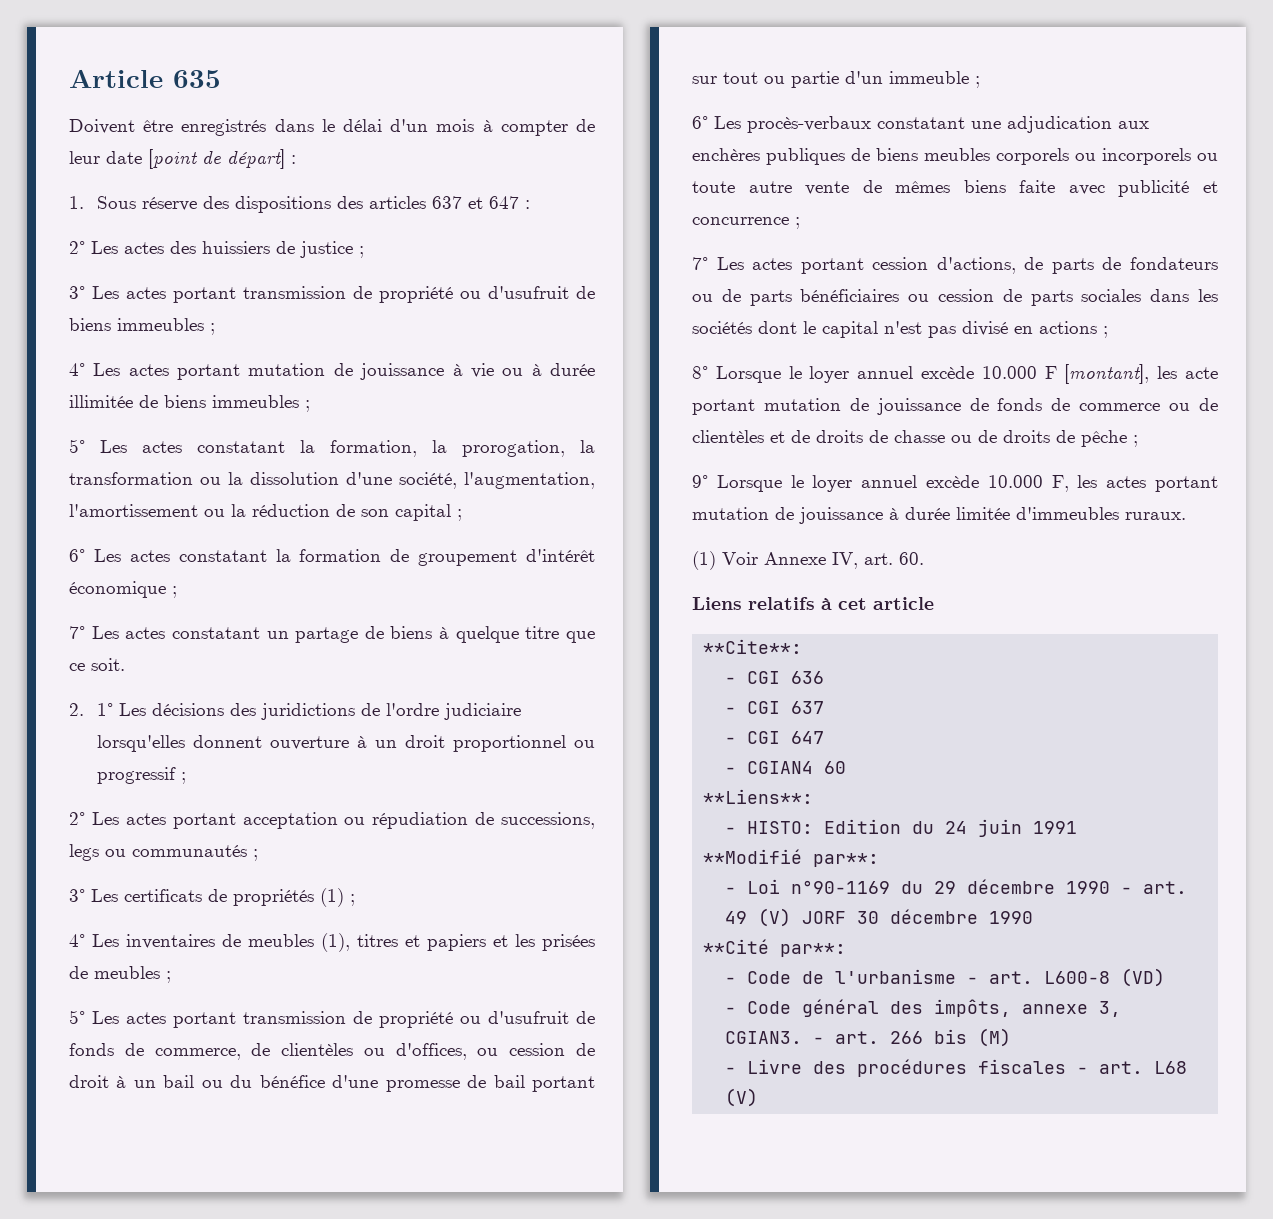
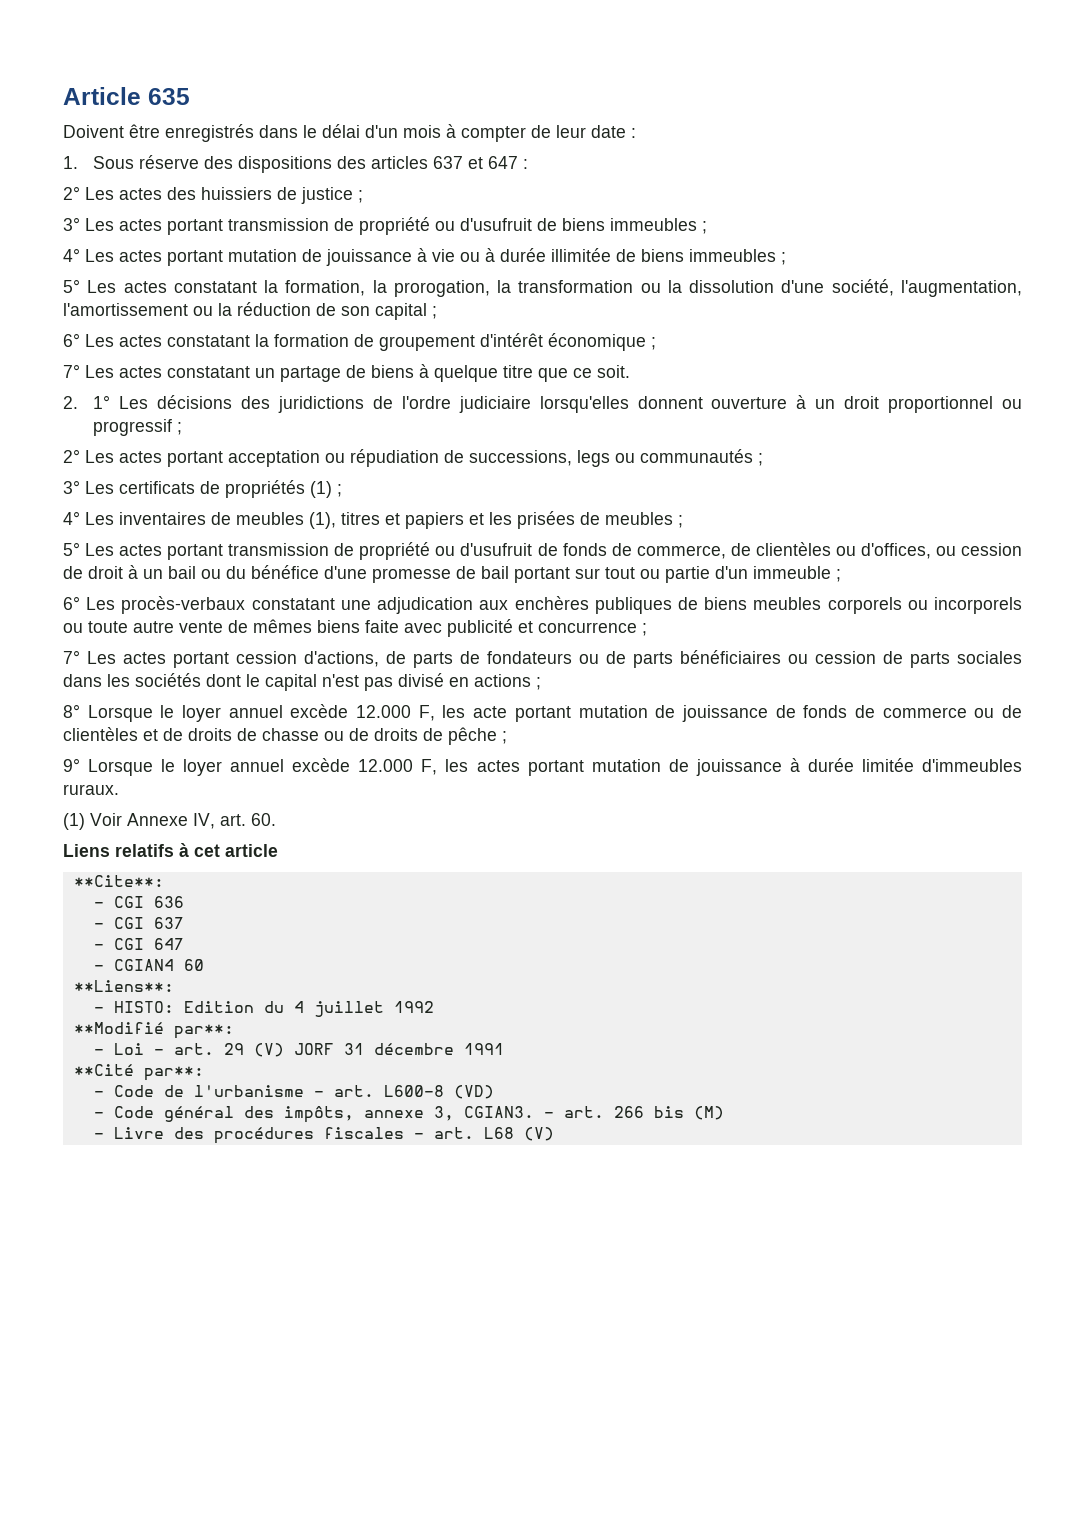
- Doivent être enregistrés dans le délai d'un mois à compter de leur date [point de départ] :
+ Doivent être enregistrés dans le délai d'un mois à compter de leur date :
- 8° Lorsque le loyer annuel excède 10.000 F [montant], les acte portant mutation de jouissance de fonds de commerce ou de clientèles et de droits de chasse ou de droits de pêche ;
+ 8° Lorsque le loyer annuel excède 12.000 F, les acte portant mutation de jouissance de fonds de commerce ou de clientèles et de droits de chasse ou de droits de pêche ;
- 9° Lorsque le loyer annuel excède 10.000 F, les actes portant mutation de jouissance à durée limitée d'immeubles ruraux.
+ 9° Lorsque le loyer annuel excède 12.000 F, les actes portant mutation de jouissance à durée limitée d'immeubles ruraux.
- - HISTO: Edition du 24 juin 1991
+ - HISTO: Edition du 4 juillet 1992
- - Loi n°90-1169 du 29 décembre 1990 - art. 49 (V) JORF 30 décembre 1990
+ - Loi - art. 29 (V) JORF 31 décembre 1991

